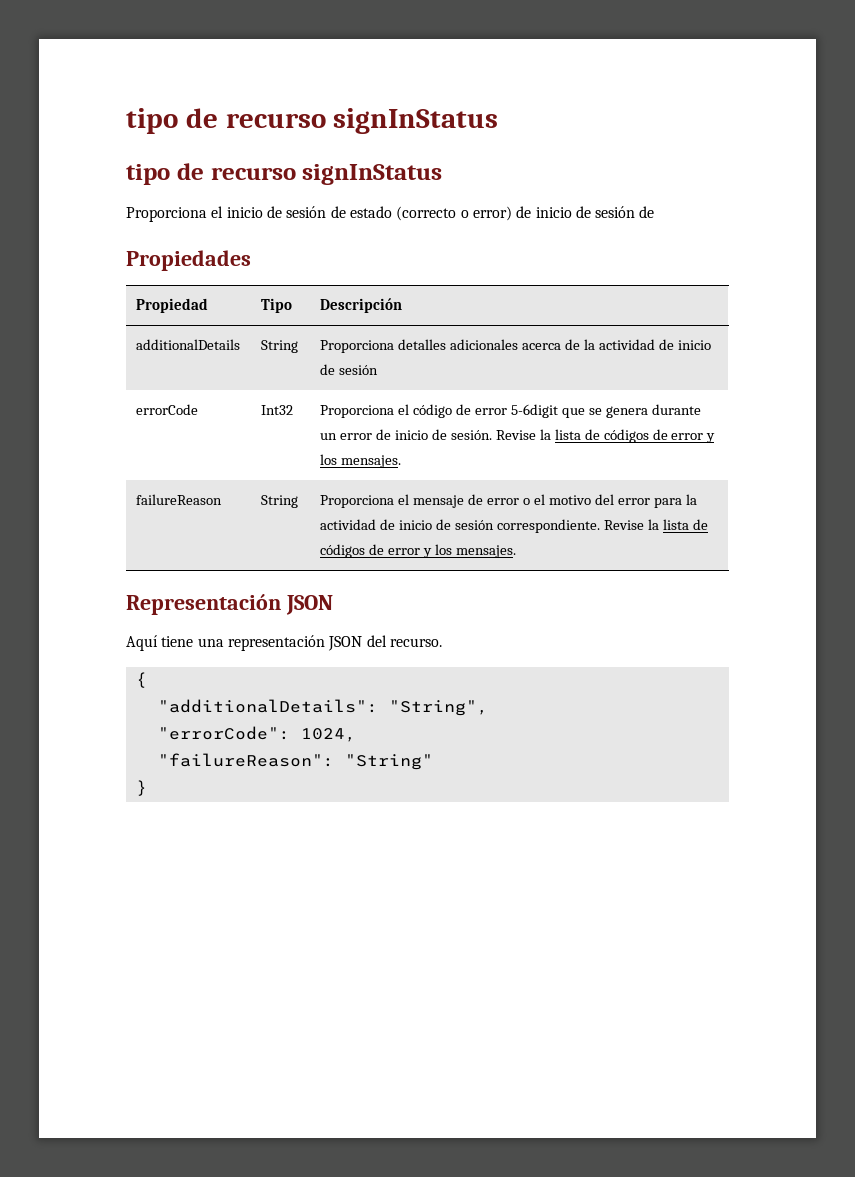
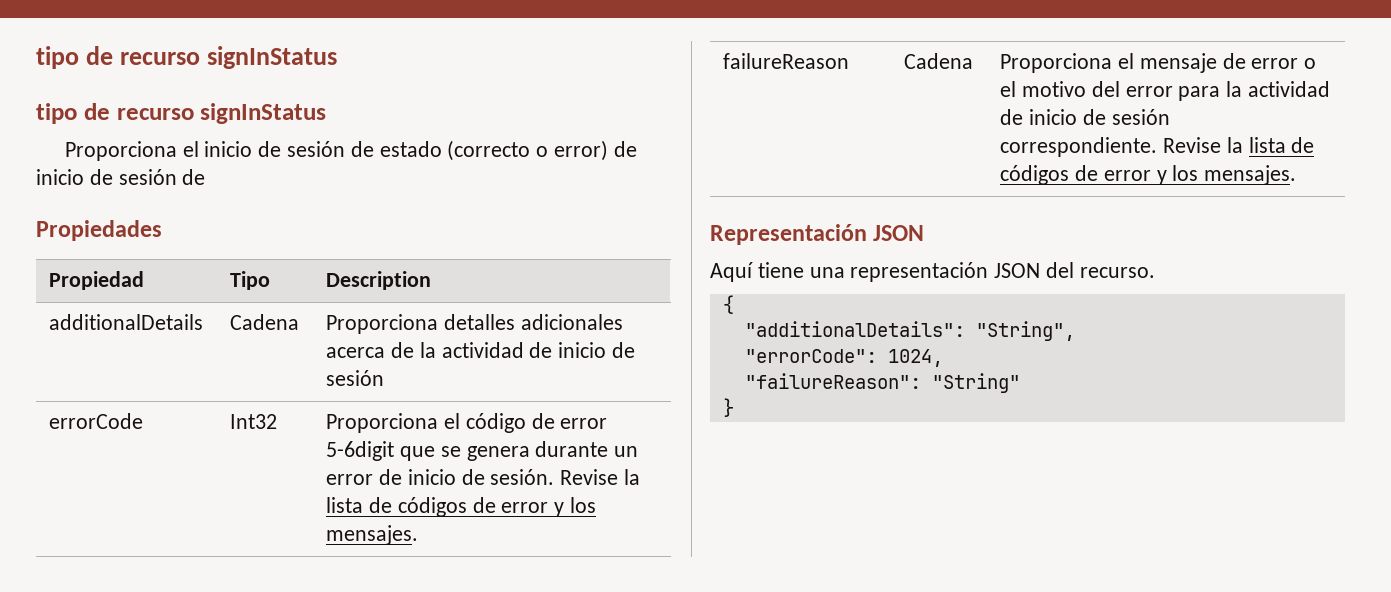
- Propiedad | Tipo | Descripción
+ Propiedad | Tipo | Description
- additionalDetails | String | Proporciona detalles adicionales acerca de la actividad de inicio de sesión
+ additionalDetails | Cadena | Proporciona detalles adicionales acerca de la actividad de inicio de sesión
- failureReason | String | Proporciona el mensaje de error o el motivo del error para la actividad de inicio de sesión correspondiente. Revise la lista de códigos de error y los mensajes.
+ failureReason | Cadena | Proporciona el mensaje de error o el motivo del error para la actividad de inicio de sesión correspondiente. Revise la lista de códigos de error y los mensajes.

